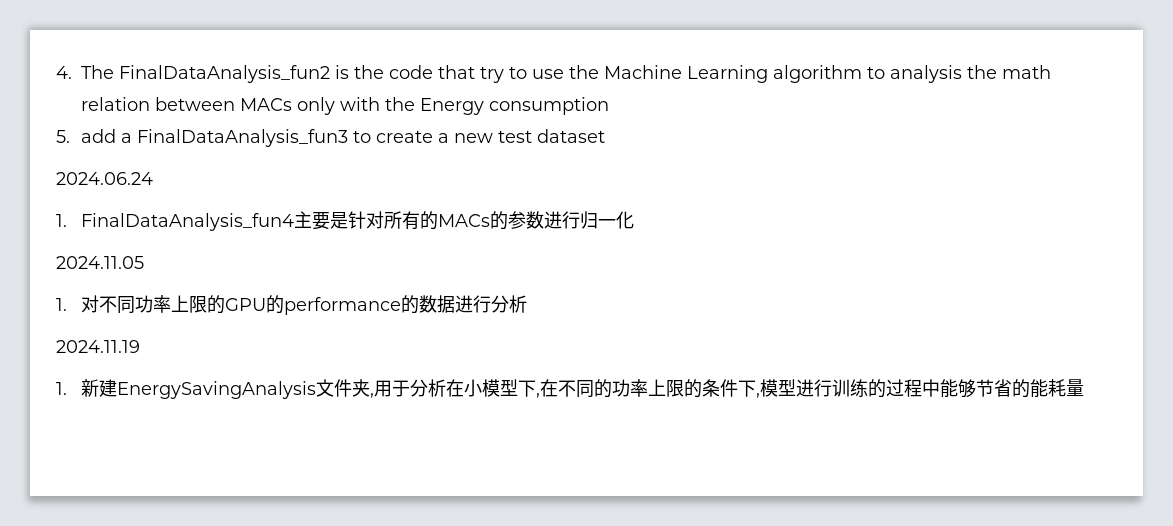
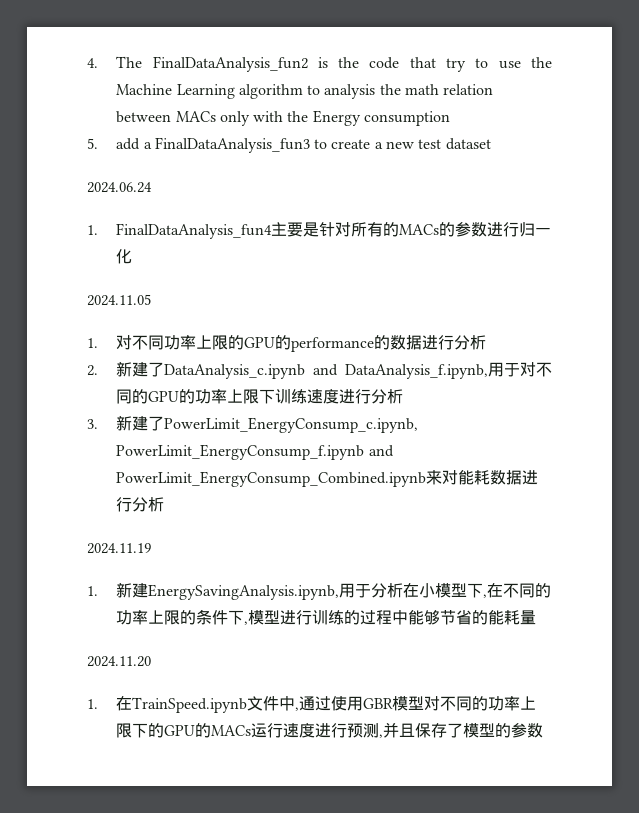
+ 2.新建了DataAnalysis_c.ipynb and DataAnalysis_f.ipynb,用于对不同的GPU的功率上限下训练速度进行分析
+ 3.新建了PowerLimit_EnergyConsump_c.ipynb, PowerLimit_EnergyConsump_f.ipynb and PowerLimit_EnergyConsump_Combined.ipynb来对能耗数据进行分析
- 1.新建EnergySavingAnalysis文件夹,用于分析在小模型下,在不同的功率上限的条件下,模型进行训练的过程中能够节省的能耗量
+ 1.新建EnergySavingAnalysis.ipynb,用于分析在小模型下,在不同的功率上限的条件下,模型进行训练的过程中能够节省的能耗量
+ 2024.11.20
+ 1.在TrainSpeed.ipynb文件中,通过使用GBR模型对不同的功率上限下的GPU的MACs运行速度进行预测,并且保存了模型的参数

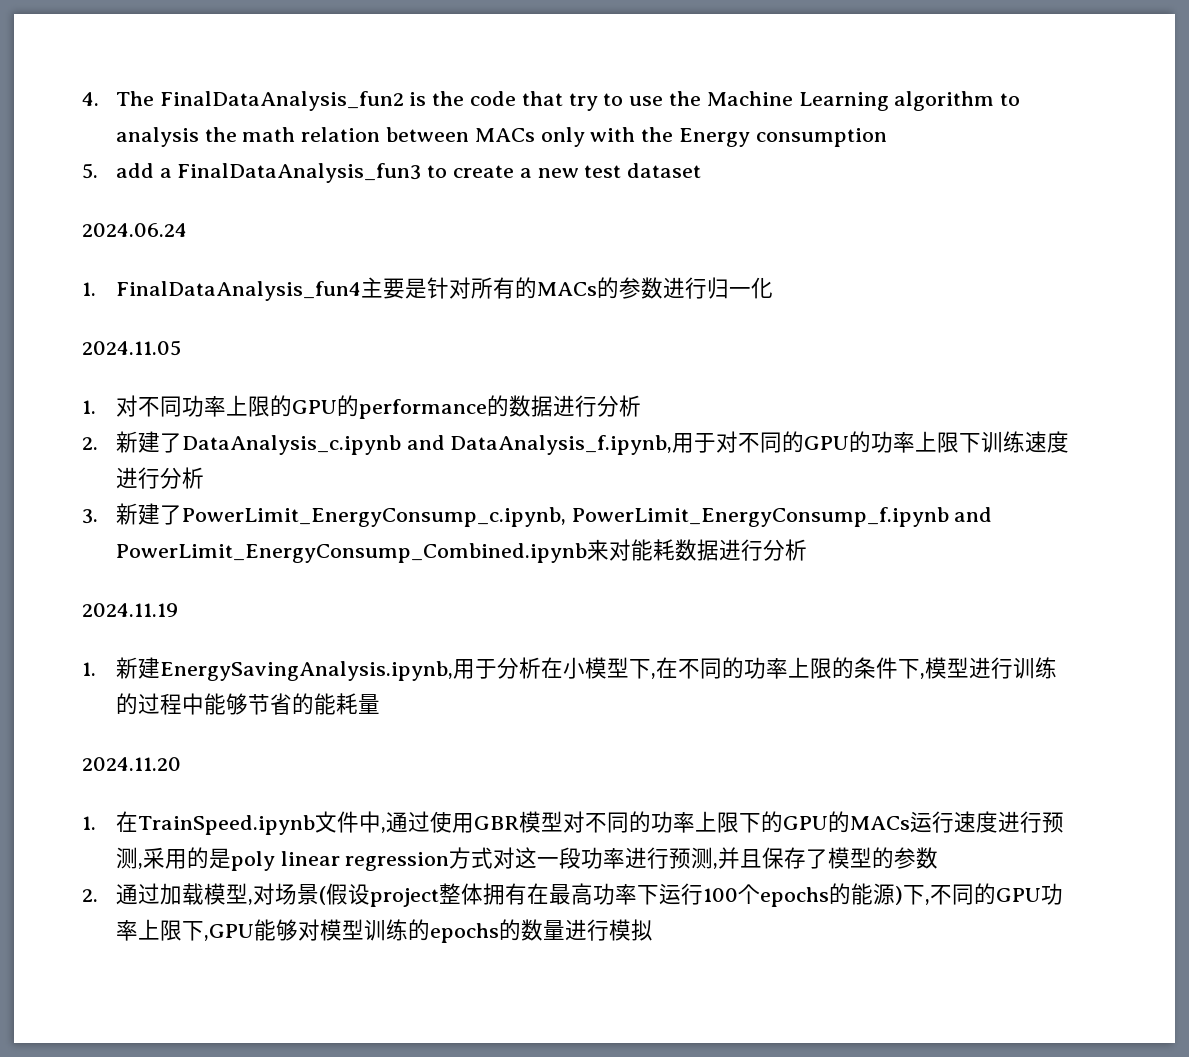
- 1.在TrainSpeed.ipynb文件中,通过使用GBR模型对不同的功率上限下的GPU的MACs运行速度进行预测,并且保存了模型的参数
+ 1.在TrainSpeed.ipynb文件中,通过使用GBR模型对不同的功率上限下的GPU的MACs运行速度进行预测,采用的是poly linear regression方式对这一段功率进行预测,并且保存了模型的参数
+ 2.通过加载模型,对场景(假设project整体拥有在最高功率下运行100个epochs的能源)下,不同的GPU功率上限下,GPU能够对模型训练的epochs的数量进行模拟

